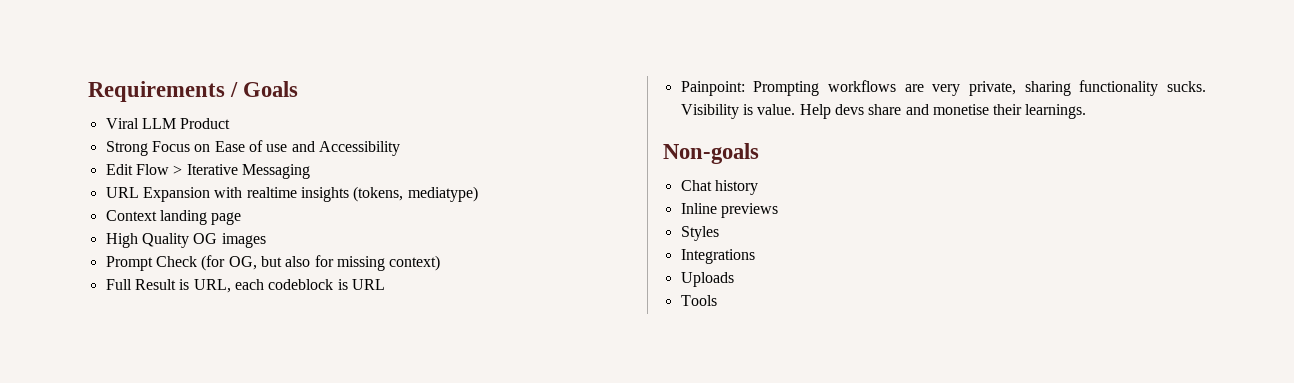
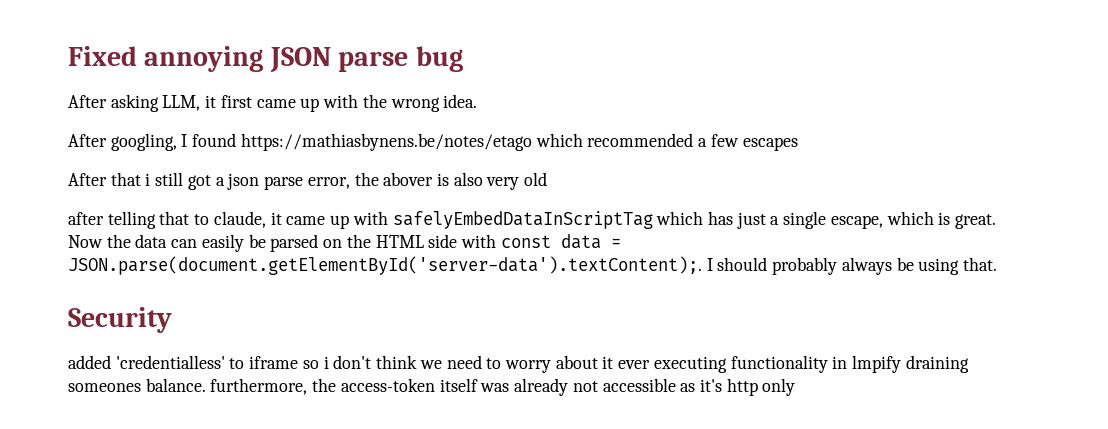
- Requirements / Goals
- Viral LLM Product
- Strong Focus on Ease of use and Accessibility
- Edit Flow > Iterative Messaging
- URL Expansion with realtime insights (tokens, mediatype)
- Context landing page
- High Quality OG images
- Prompt Check (for OG, but also for missing context)
- Full Result is URL, each codeblock is URL
- Painpoint: Prompting workflows are very private, sharing functionality sucks. Visibility is value. Help devs share and monetise their learnings.
- Non-goals
- Chat history
- Inline previews
- Styles
- Integrations
- Uploads
- Tools
+ Fixed annoying JSON parse bug
+ After asking LLM, it first came up with the wrong idea.
+ After googling, I found https://mathiasbynens.be/notes/etago which recommended a few escapes
+ After that i still got a json parse error, the abover is also very old
+ after telling that to claude, it came up with safelyEmbedDataInScriptTag which has just a single escape, which is great. Now the data can easily be parsed on the HTML side with const data = JSON.parse(document.getElementById('server-data').textContent);. I should probably always be using that.
+ Security
+ added 'credentialless' to iframe so i don't think we need to worry about it ever executing functionality in lmpify draining someones balance. furthermore, the access-token itself was already not accessible as it's http only

